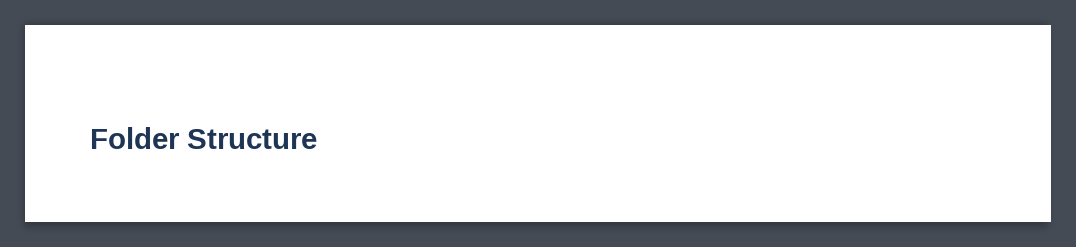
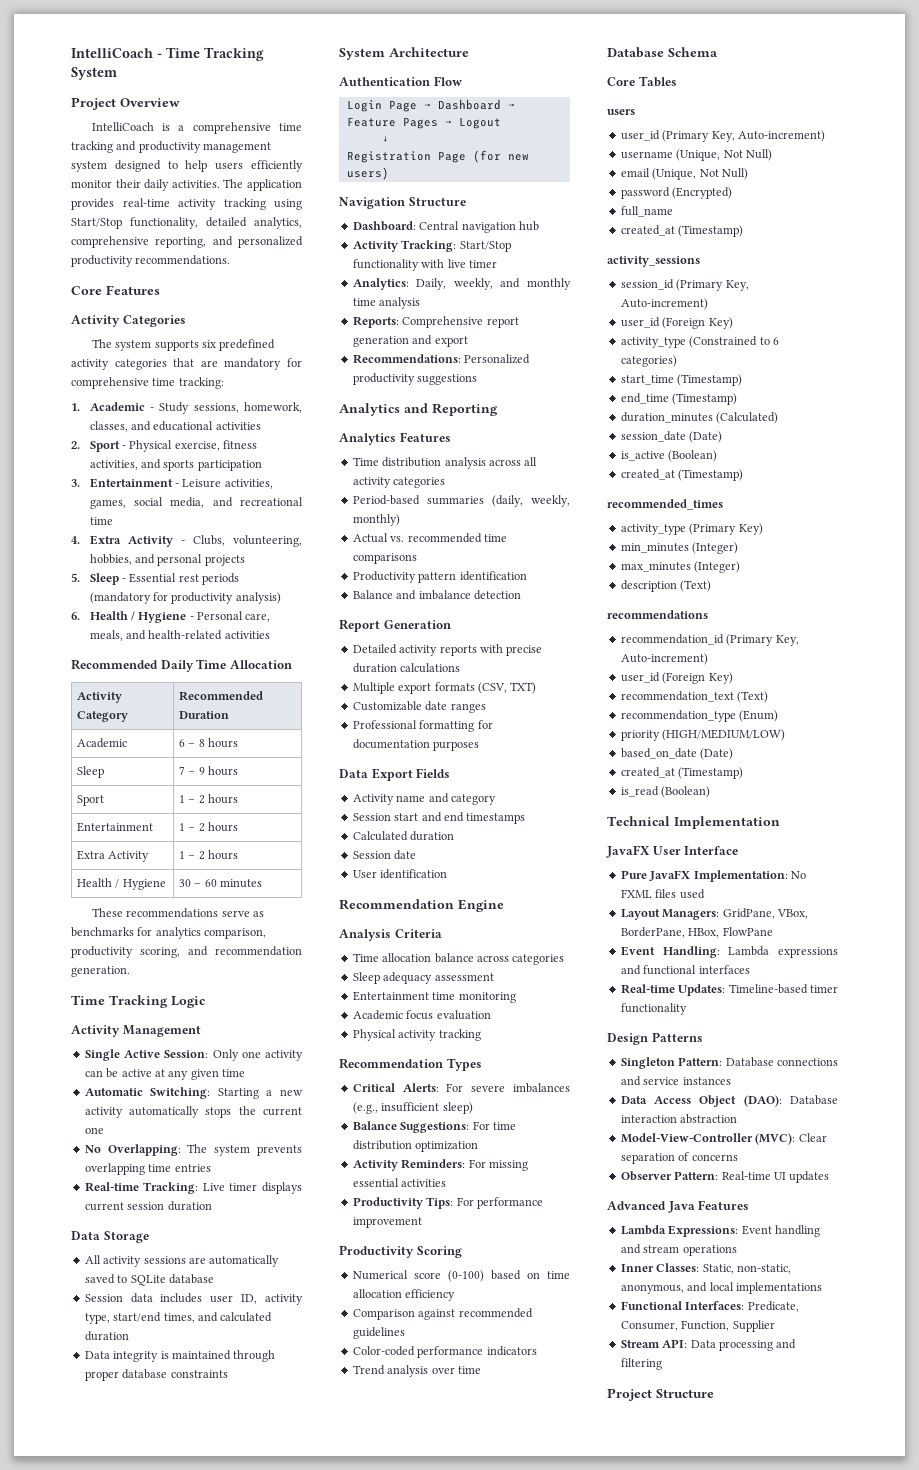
- Folder Structure
+ IntelliCoach - Time Tracking System
+ Project Overview
+ IntelliCoach is a comprehensive time tracking and productivity management system designed to help users efficiently monitor their daily activities. The application provides real-time activity tracking using Start/Stop functionality, detailed analytics, comprehensive reporting, and personalized productivity recommendations.
+ Core Features
+ Activity Categories
+ The system supports six predefined activity categories that are mandatory for comprehensive time tracking:
+ 1. Academic - Study sessions, homework, classes, and educational activities
+ 2. Sport - Physical exercise, fitness activities, and sports participation
+ 3. Entertainment - Leisure activities, games, social media, and recreational time
+ 4. Extra Activity - Clubs, volunteering, hobbies, and personal projects
+ 5. Sleep - Essential rest periods (mandatory for productivity analysis)
+ 6. Health / Hygiene - Personal care, meals, and health-related activities
+ Recommended Daily Time Allocation
+ Activity Category | Recommended Duration
+ Academic | 6 – 8 hours
+ Sleep | 7 – 9 hours
+ Sport | 1 – 2 hours
+ Entertainment | 1 – 2 hours
+ Extra Activity | 1 – 2 hours
+ Health / Hygiene | 30 – 60 minutes
+ These recommendations serve as benchmarks for analytics comparison, productivity scoring, and recommendation generation.
+ Time Tracking Logic
+ Activity Management
+ Single Active Session: Only one activity can be active at any given time
+ Automatic Switching: Starting a new activity automatically stops the current one
+ No Overlapping: The system prevents overlapping time entries
+ Real-time Tracking: Live timer displays current session duration
+ Data Storage
+ All activity sessions are automatically saved to SQLite database
+ Session data includes user ID, activity type, start/end times, and calculated duration
+ Data integrity is maintained through proper database constraints
+ System Architecture
+ Authentication Flow
+ Login Page → Dashboard → Feature Pages → Logout
+ ↓
+ Registration Page (for new users)
+ Navigation Structure
+ Dashboard: Central navigation hub
+ Activity Tracking: Start/Stop functionality with live timer
+ Analytics: Daily, weekly, and monthly time analysis
+ Reports: Comprehensive report generation and export
+ Recommendations: Personalized productivity suggestions
+ Analytics and Reporting
+ Analytics Features
+ Time distribution analysis across all activity categories
+ Period-based summaries (daily, weekly, monthly)
+ Actual vs. recommended time comparisons
+ Productivity pattern identification
+ Balance and imbalance detection
+ Report Generation
+ Detailed activity reports with precise duration calculations
+ Multiple export formats (CSV, TXT)
+ Customizable date ranges
+ Professional formatting for documentation purposes
+ Data Export Fields
+ Activity name and category
+ Session start and end timestamps
+ Calculated duration
+ Session date
+ User identification
+ Recommendation Engine
+ Analysis Criteria
+ Time allocation balance across categories
+ Sleep adequacy assessment
+ Entertainment time monitoring
+ Academic focus evaluation
+ Physical activity tracking
+ Recommendation Types
+ Critical Alerts: For severe imbalances (e.g., insufficient sleep)
+ Balance Suggestions: For time distribution optimization
+ Activity Reminders: For missing essential activities
+ Productivity Tips: For performance improvement
+ Productivity Scoring
+ Numerical score (0-100) based on time allocation efficiency
+ Comparison against recommended guidelines
+ Color-coded performance indicators
+ Trend analysis over time
+ Database Schema
+ Core Tables
+ users
+ user_id (Primary Key, Auto-increment)
+ username (Unique, Not Null)
+ email (Unique, Not Null)
+ password (Encrypted)
+ full_name
+ created_at (Timestamp)
+ activity_sessions
+ session_id (Primary Key, Auto-increment)
+ user_id (Foreign Key)
+ activity_type (Constrained to 6 categories)
+ start_time (Timestamp)
+ end_time (Timestamp)
+ duration_minutes (Calculated)
+ session_date (Date)
+ is_active (Boolean)
+ created_at (Timestamp)
+ recommended_times
+ activity_type (Primary Key)
+ min_minutes (Integer)
+ max_minutes (Integer)
+ description (Text)
+ recommendations
+ recommendation_id (Primary Key, Auto-increment)
+ user_id (Foreign Key)
+ recommendation_text (Text)
+ recommendation_type (Enum)
+ priority (HIGH/MEDIUM/LOW)
+ based_on_date (Date)
+ created_at (Timestamp)
+ is_read (Boolean)
+ Technical Implementation
+ JavaFX User Interface
+ Pure JavaFX Implementation: No FXML files used
+ Layout Managers: GridPane, VBox, BorderPane, HBox, FlowPane
+ Event Handling: Lambda expressions and functional interfaces
+ Real-time Updates: Timeline-based timer functionality
+ Design Patterns
+ Singleton Pattern: Database connections and service instances
+ Data Access Object (DAO): Database interaction abstraction
+ Model-View-Controller (MVC): Clear separation of concerns
+ Observer Pattern: Real-time UI updates
+ Advanced Java Features
+ Lambda Expressions: Event handling and stream operations
+ Inner Classes: Static, non-static, anonymous, and local implementations
+ Functional Interfaces: Predicate, Consumer, Function, Supplier
+ Stream API: Data processing and filtering
+ Project Structure

